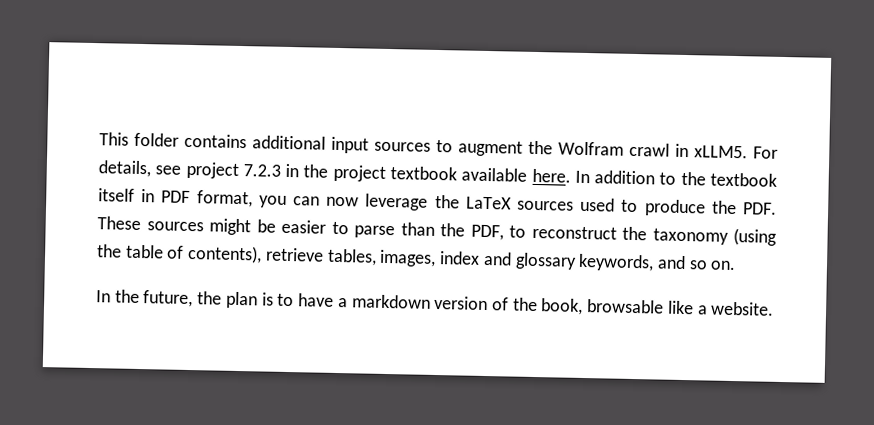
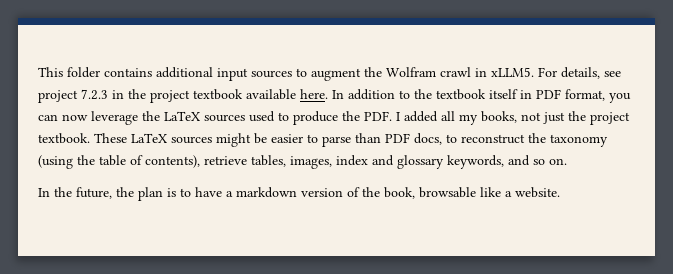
- In addition to the textbook itself in PDF format, you can now leverage the LaTeX sources used to produce the PDF. These sources might be easier to parse than the PDF, to reconstruct the taxonomy (using the table of contents), retrieve tables, images, index and glossary keywords, and so on.
+ In addition to the textbook itself in PDF format, you can now leverage the LaTeX sources used to produce the PDF. I added all my books, not just the project textbook. These LaTeX sources might be easier to parse than PDF docs, to reconstruct the taxonomy (using the table of contents), retrieve tables, images, index and glossary keywords, and so on.

